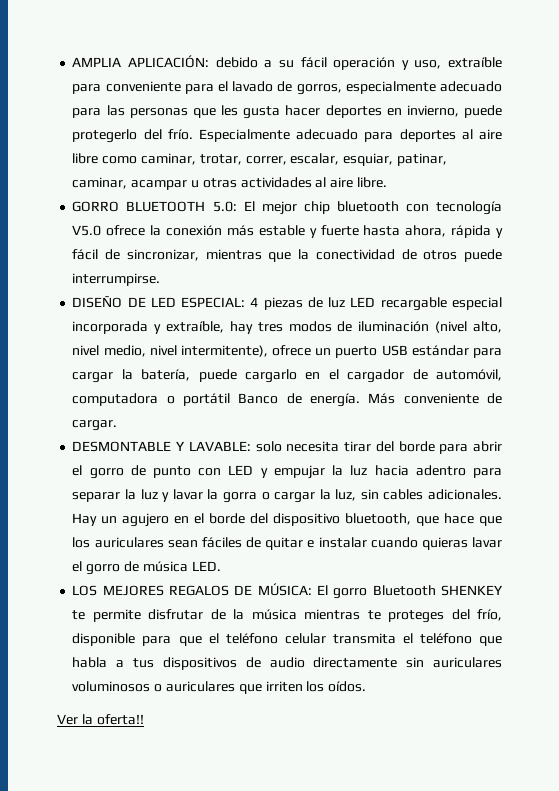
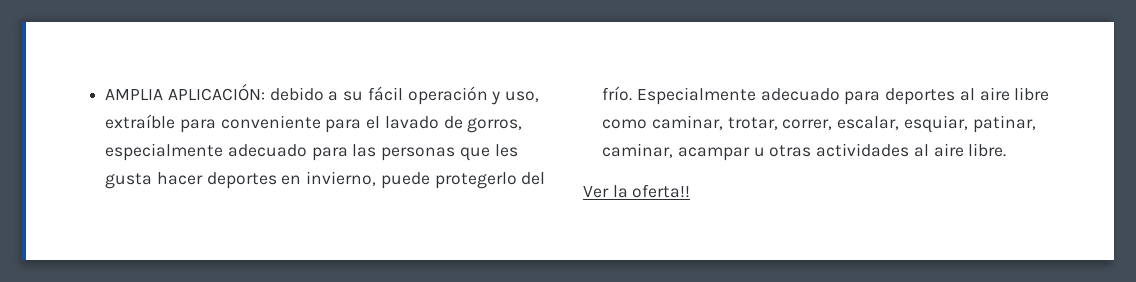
- GORRO BLUETOOTH 5.0: El mejor chip bluetooth con tecnología V5.0 ofrece la conexión más estable y fuerte hasta ahora, rápida y fácil de sincronizar, mientras que la conectividad de otros puede interrumpirse.
- DISEÑO DE LED ESPECIAL: 4 piezas de luz LED recargable especial incorporada y extraíble, hay tres modos de iluminación (nivel alto, nivel medio, nivel intermitente), ofrece un puerto USB estándar para cargar la batería, puede cargarlo en el cargador de automóvil, computadora o portátil Banco de energía. Más conveniente de cargar.
- DESMONTABLE Y LAVABLE: solo necesita tirar del borde para abrir el gorro de punto con LED y empujar la luz hacia adentro para separar la luz y lavar la gorra o cargar la luz, sin cables adicionales. Hay un agujero en el borde del dispositivo bluetooth, que hace que los auriculares sean fáciles de quitar e instalar cuando quieras lavar el gorro de música LED.
- LOS MEJORES REGALOS DE MÚSICA: El gorro Bluetooth SHENKEY te permite disfrutar de la música mientras te proteges del frío, disponible para que el teléfono celular transmita el teléfono que habla a tus dispositivos de audio directamente sin auriculares voluminosos o auriculares que irriten los oídos.

